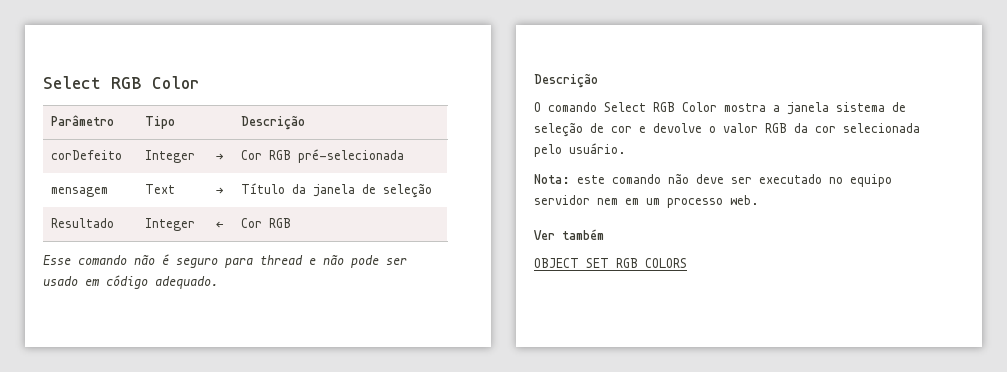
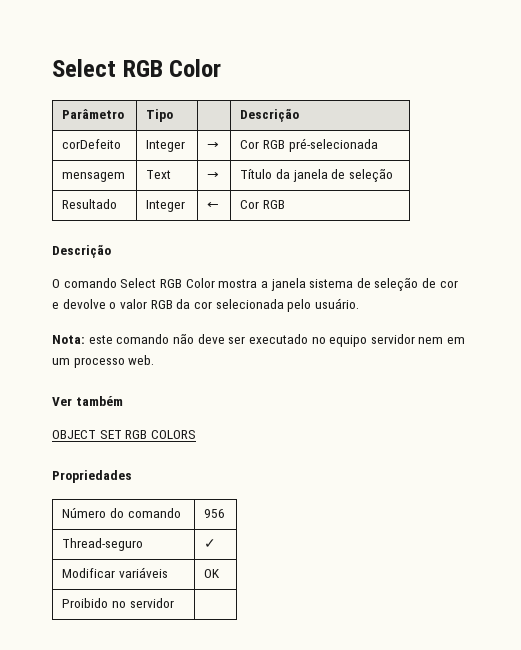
- Esse comando não é seguro para thread e não pode ser usado em código adequado.
+ Propriedades
+ Número do comando | 956
+ Thread-seguro | ✓
+ Modificar variáveis | OK
+ Proibido no servidor |

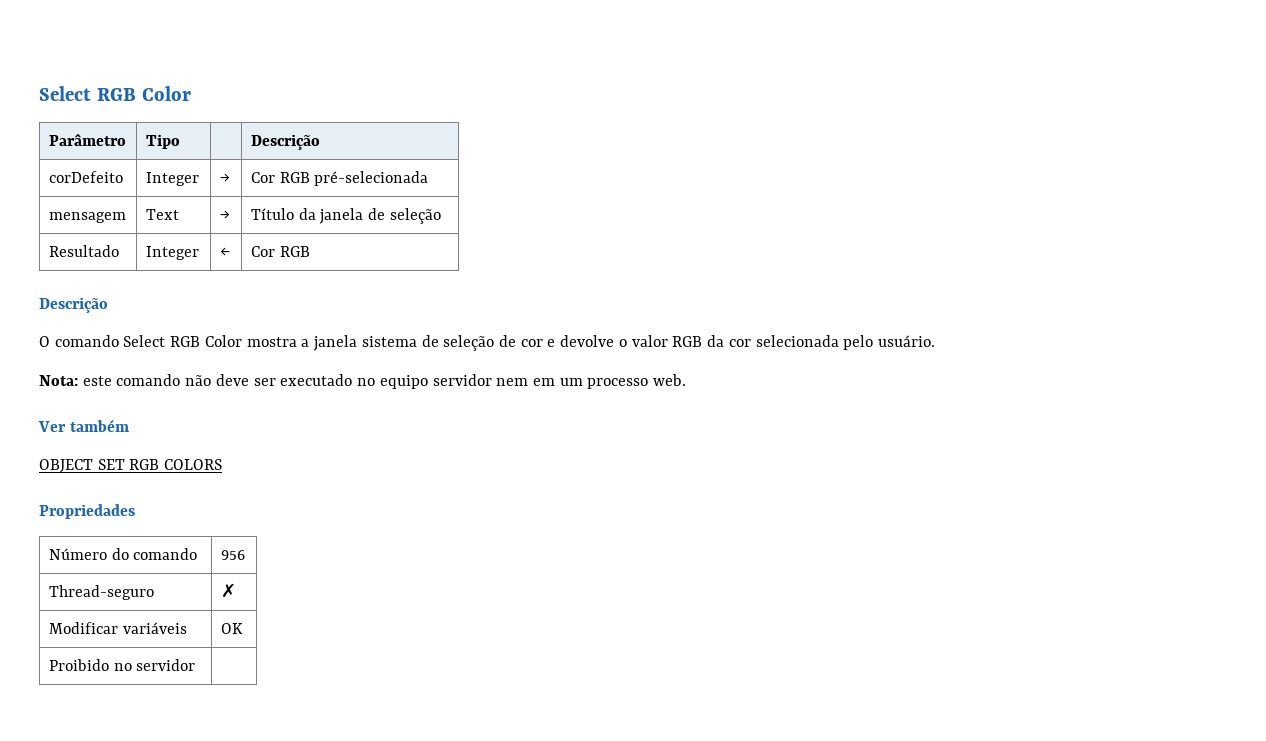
- Thread-seguro | ✓
+ Thread-seguro | ✗

